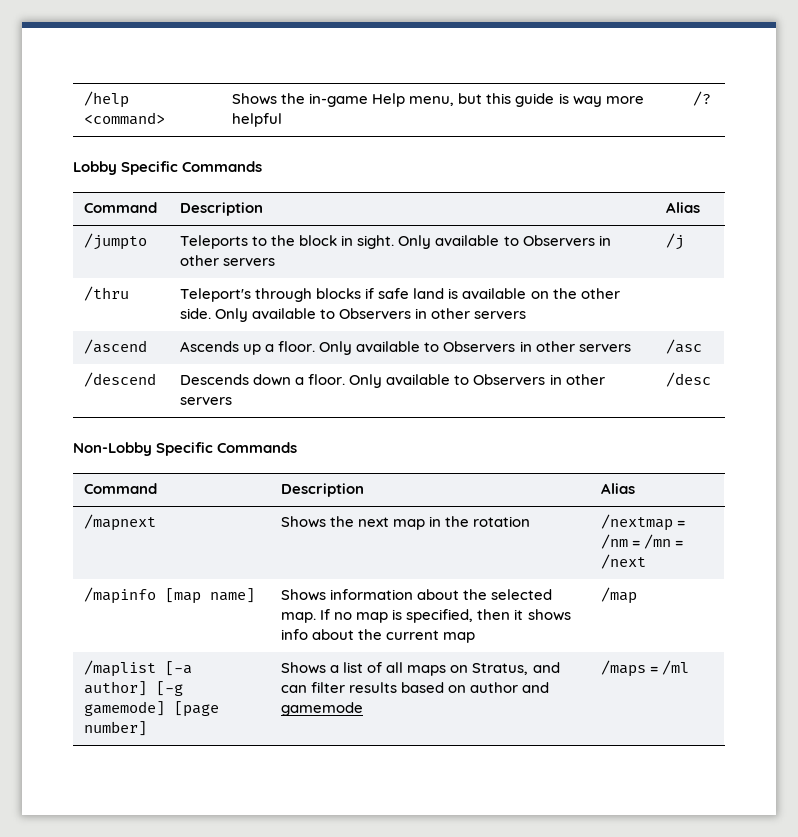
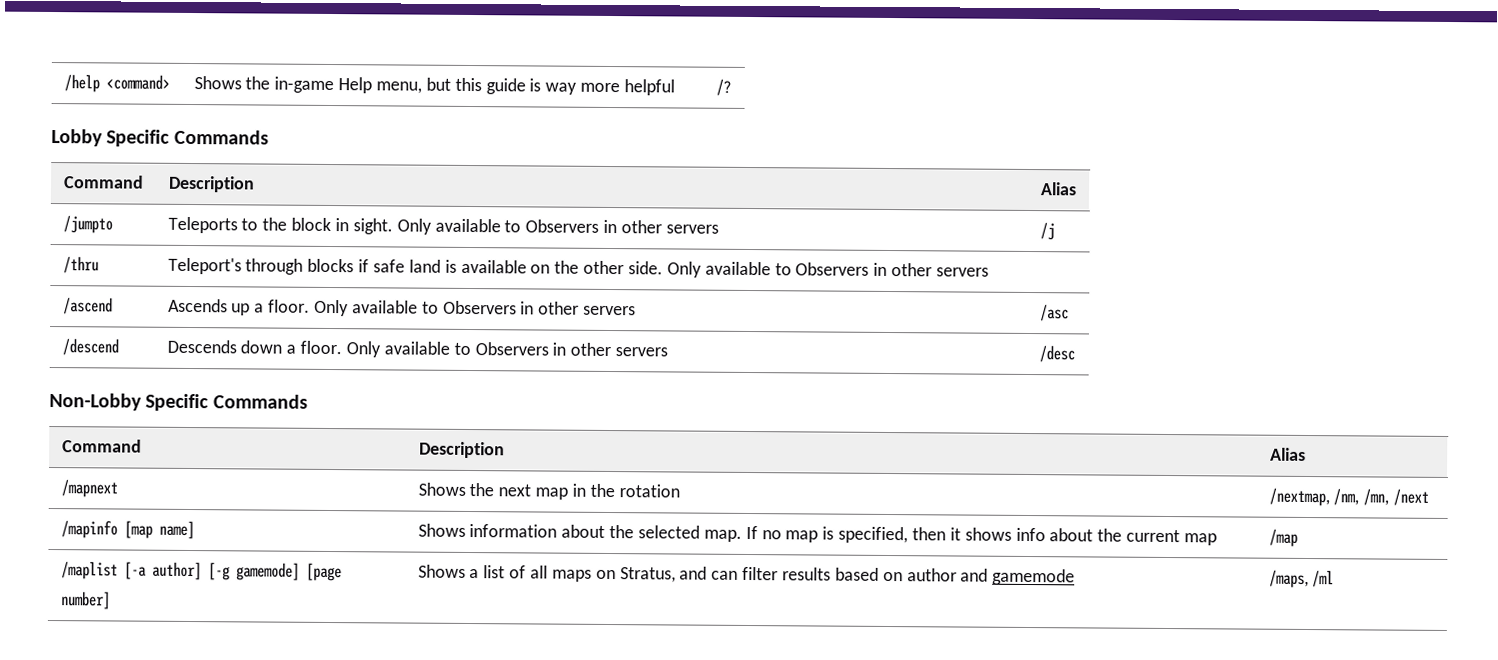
- /mapnext | Shows the next map in the rotation | /nextmap = /nm = /mn = /next
+ /mapnext | Shows the next map in the rotation | /nextmap, /nm, /mn, /next
- /maplist [-a author] [-g gamemode] [page number] | Shows a list of all maps on Stratus, and can filter results based on author and gamemode | /maps = /ml
+ /maplist [-a author] [-g gamemode] [page number] | Shows a list of all maps on Stratus, and can filter results based on author and gamemode | /maps, /ml

